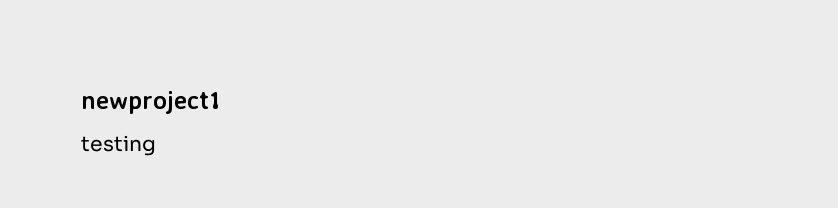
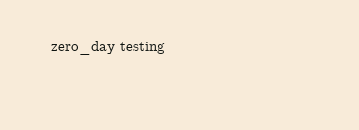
- newproject1
- testing
+ zero_day testing

